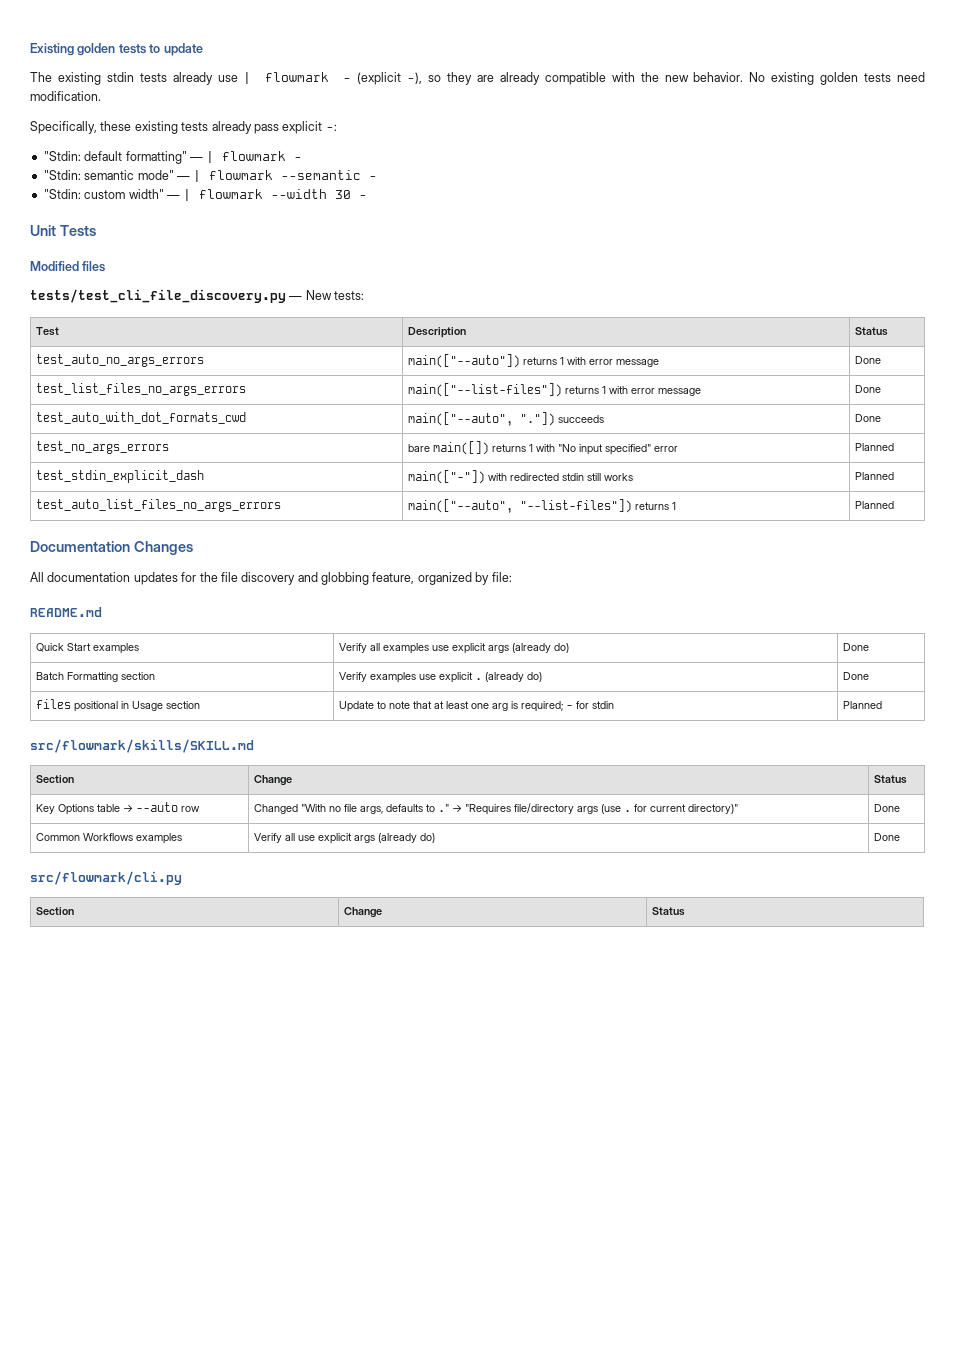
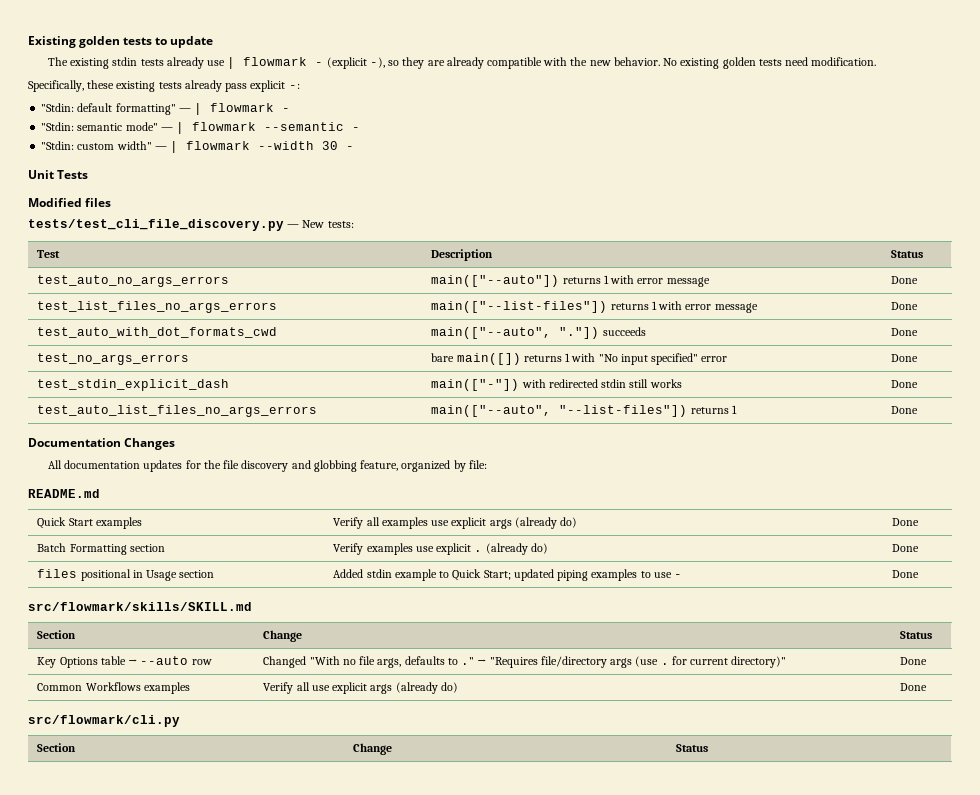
- test_no_args_errors | bare main([]) returns 1 with "No input specified" error | Planned
+ test_no_args_errors | bare main([]) returns 1 with "No input specified" error | Done
- test_stdin_explicit_dash | main(["-"]) with redirected stdin still works | Planned
+ test_stdin_explicit_dash | main(["-"]) with redirected stdin still works | Done
- test_auto_list_files_no_args_errors | main(["--auto", "--list-files"]) returns 1 | Planned
+ test_auto_list_files_no_args_errors | main(["--auto", "--list-files"]) returns 1 | Done
- files positional in Usage section | Update to note that at least one arg is required; - for stdin | Planned
+ files positional in Usage section | Added stdin example to Quick Start; updated piping examples to use - | Done

